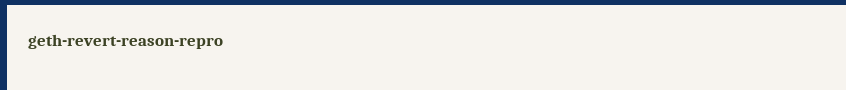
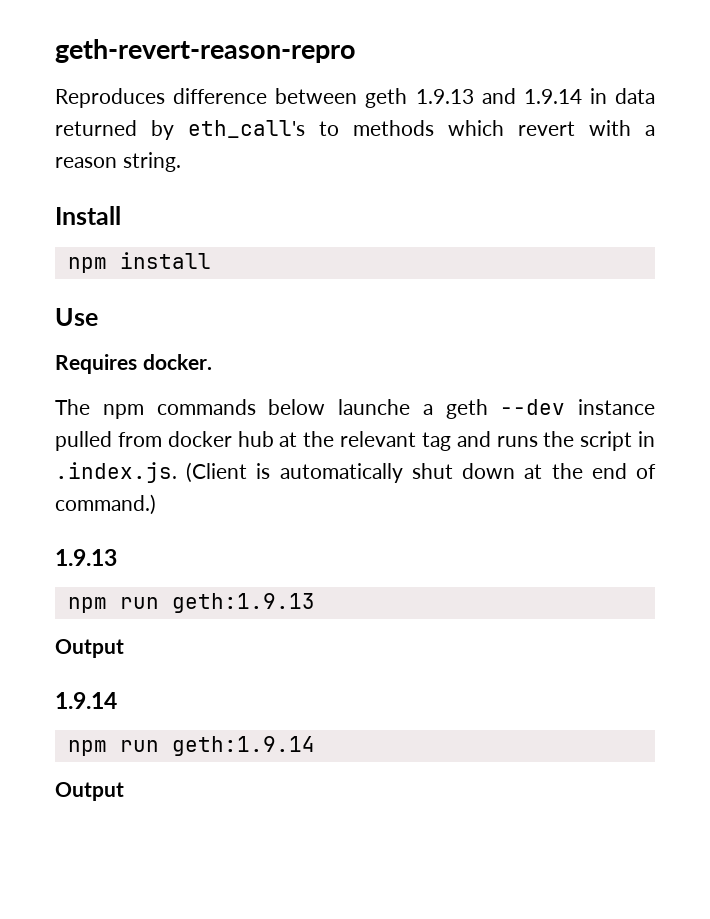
+ Reproduces difference between geth 1.9.13 and 1.9.14 in data returned by eth_call's to methods which revert with a reason string.
+ Install
+ npm install
+ Use
+ Requires docker.
+ The npm commands below launche a geth --dev instance pulled from docker hub at the relevant tag and runs the script in .index.js. (Client is automatically shut down at the end of command.)
+ 1.9.13
+ npm run geth:1.9.13
+ Output
+ 1.9.14
+ npm run geth:1.9.14
+ Output

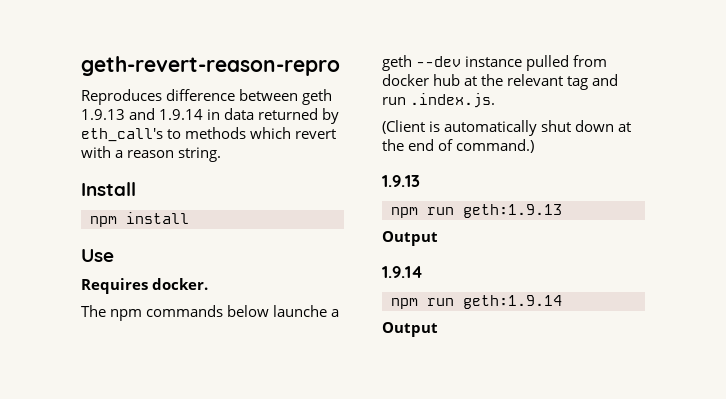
- The npm commands below launche a geth --dev instance pulled from docker hub at the relevant tag and runs the script in .index.js. (Client is automatically shut down at the end of command.)
+ The npm commands below launche a geth --dev instance pulled from docker hub at the relevant tag and run .index.js.
+ (Client is automatically shut down at the end of command.)

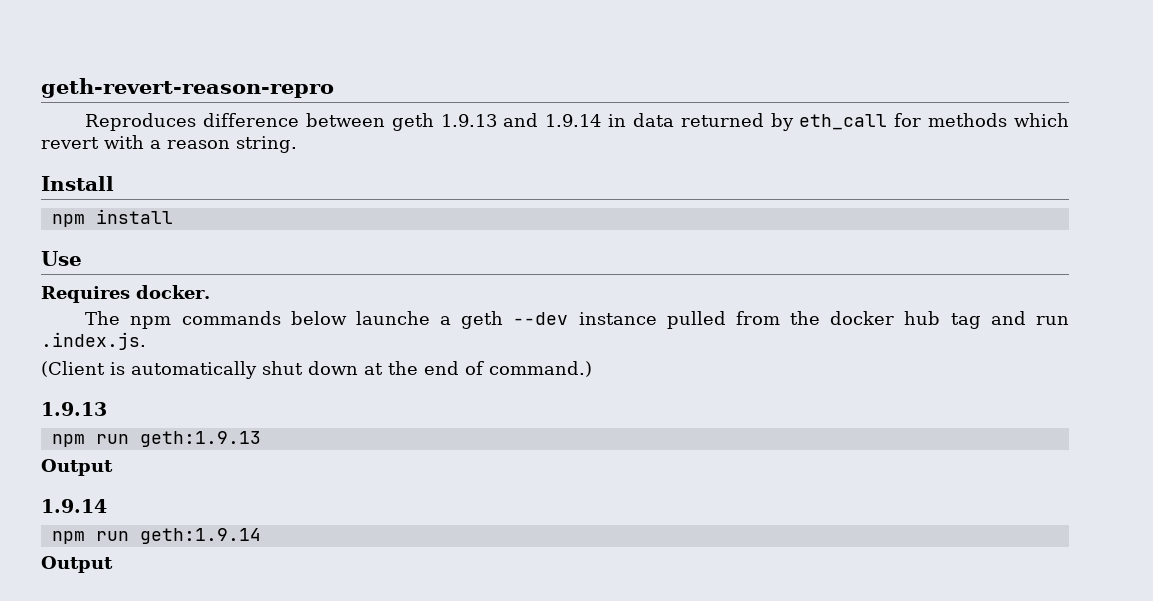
- Reproduces difference between geth 1.9.13 and 1.9.14 in data returned by eth_call's to methods which revert with a reason string.
+ Reproduces difference between geth 1.9.13 and 1.9.14 in data returned by eth_call for methods which revert with a reason string.
- The npm commands below launche a geth --dev instance pulled from docker hub at the relevant tag and run .index.js.
+ The npm commands below launche a geth --dev instance pulled from the docker hub tag and run .index.js.

